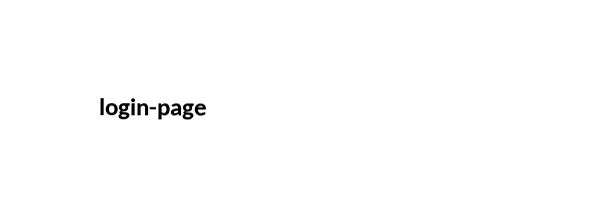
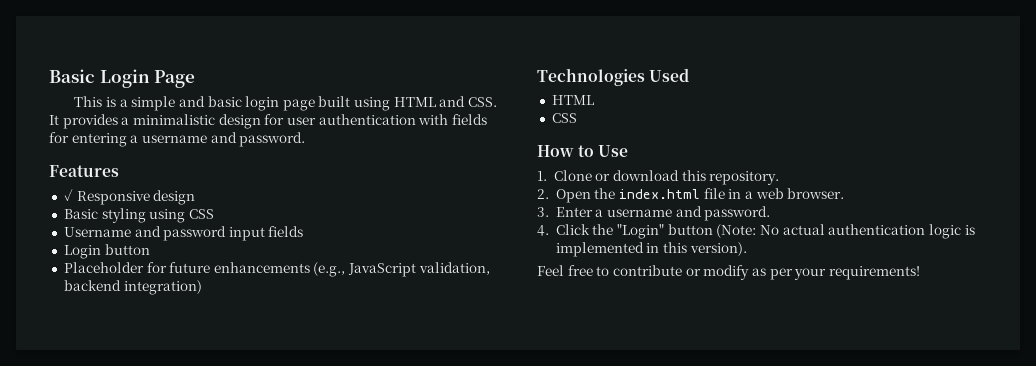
- login-page
+ Basic Login Page
+ This is a simple and basic login page built using HTML and CSS. It provides a minimalistic design for user authentication with fields for entering a username and password.
+ Features
+ ✓ Responsive design
+ Basic styling using CSS
+ Username and password input fields
+ Login button
+ Placeholder for future enhancements (e.g., JavaScript validation, backend integration)
+ Technologies Used
+ HTML
+ CSS
+ How to Use
+ 1. Clone or download this repository.
+ 2. Open the index.html file in a web browser.
+ 3. Enter a username and password.
+ 4. Click the "Login" button (Note: No actual authentication logic is implemented in this version).
+ Feel free to contribute or modify as per your requirements!

